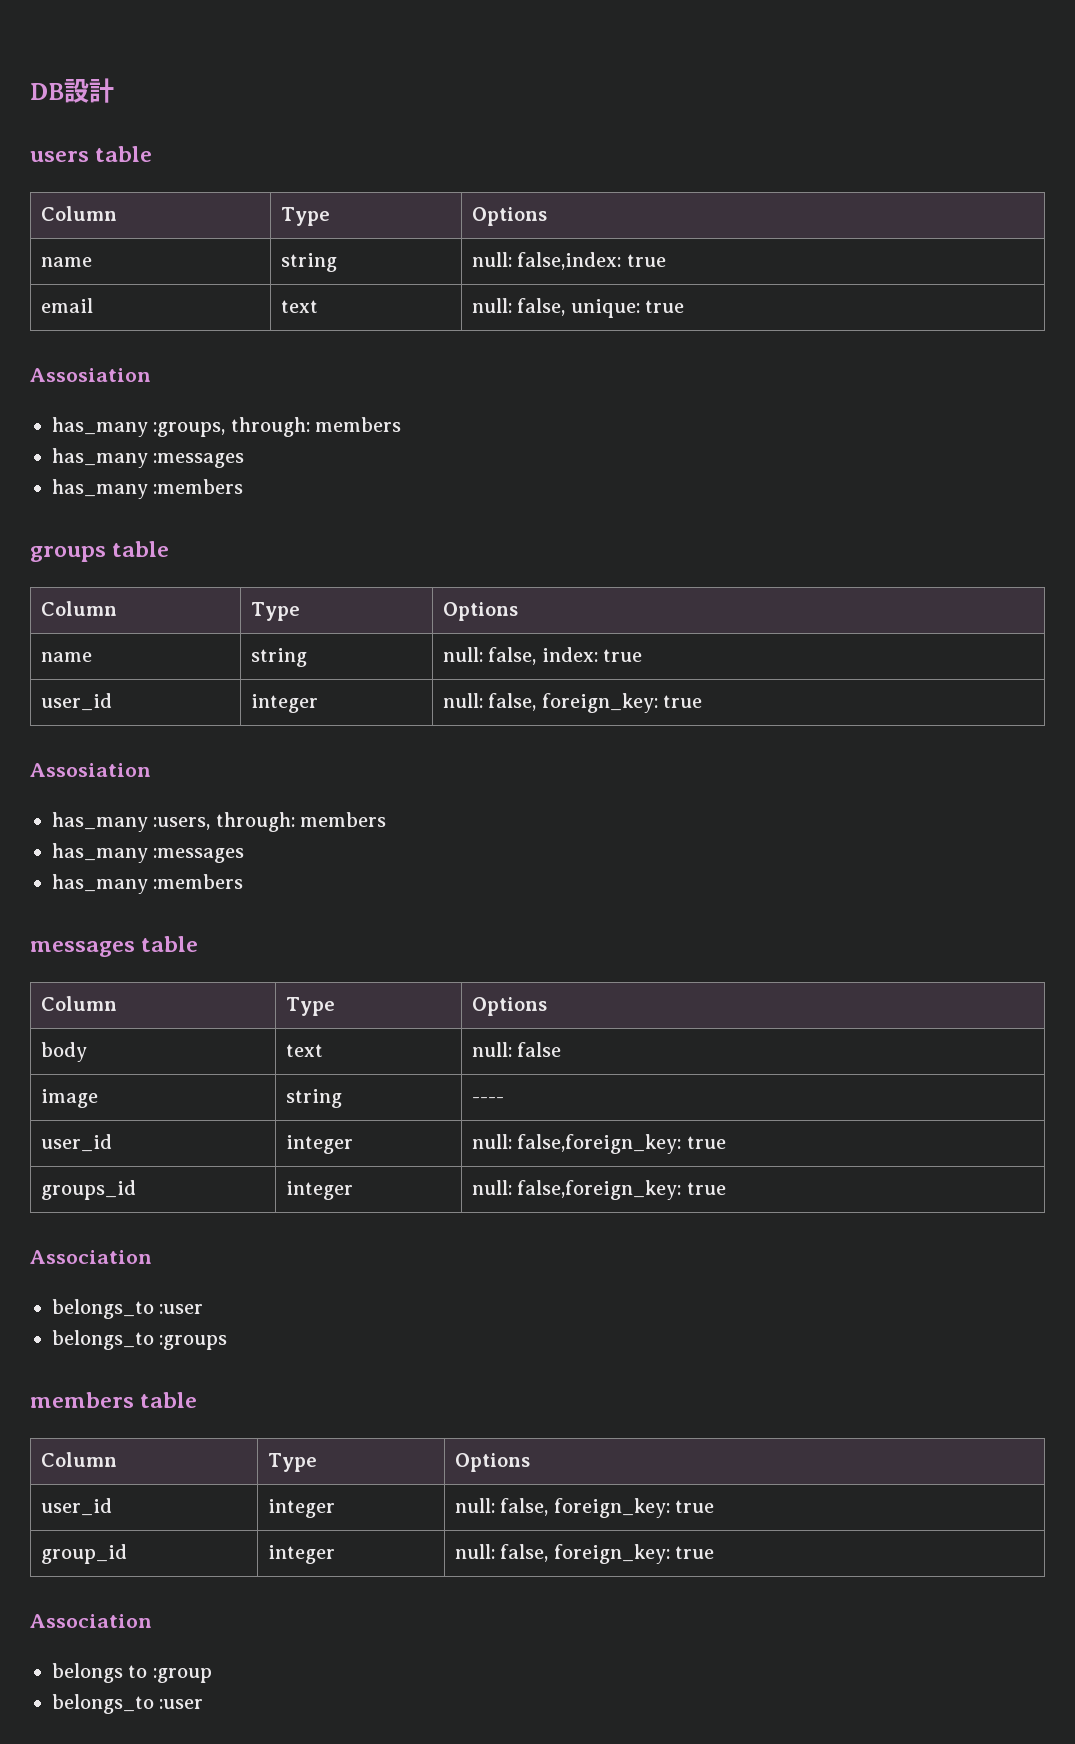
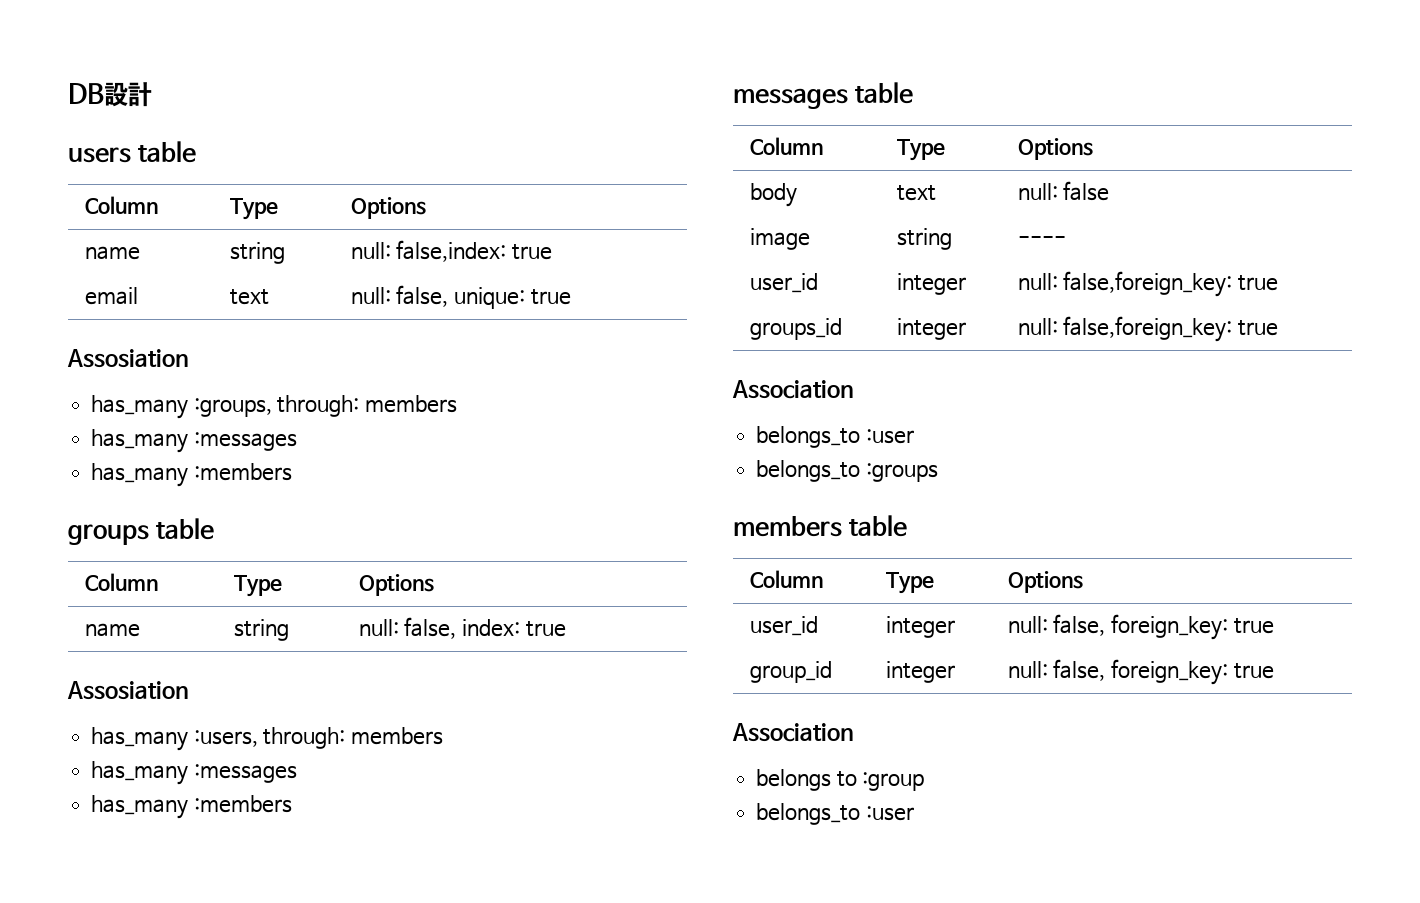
  name | string | null: false, index: true
- user_id | integer | null: false, foreign_key: true

